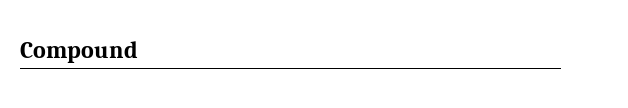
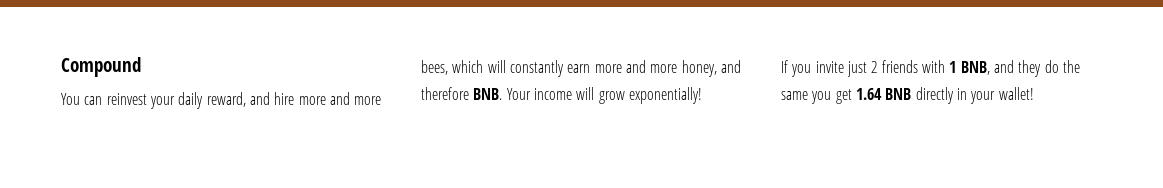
+ You can reinvest your daily reward, and hire more and more bees, which will constantly earn more and more honey, and therefore BNB. Your income will grow exponentially!
+ If you invite just 2 friends with 1 BNB, and they do the same you get 1.64 BNB directly in your wallet!

